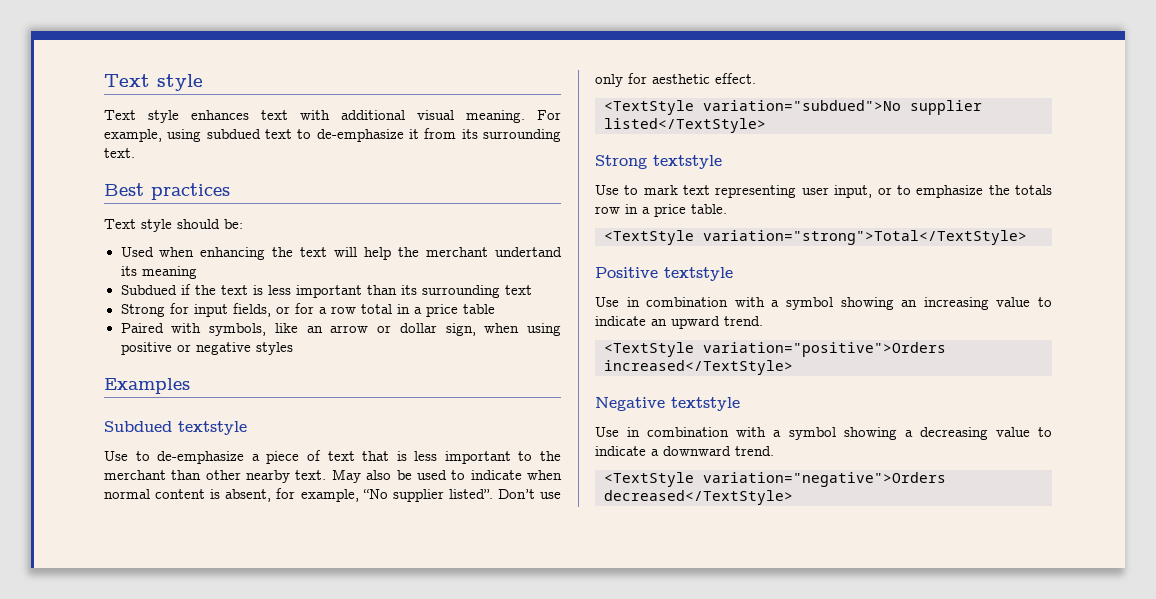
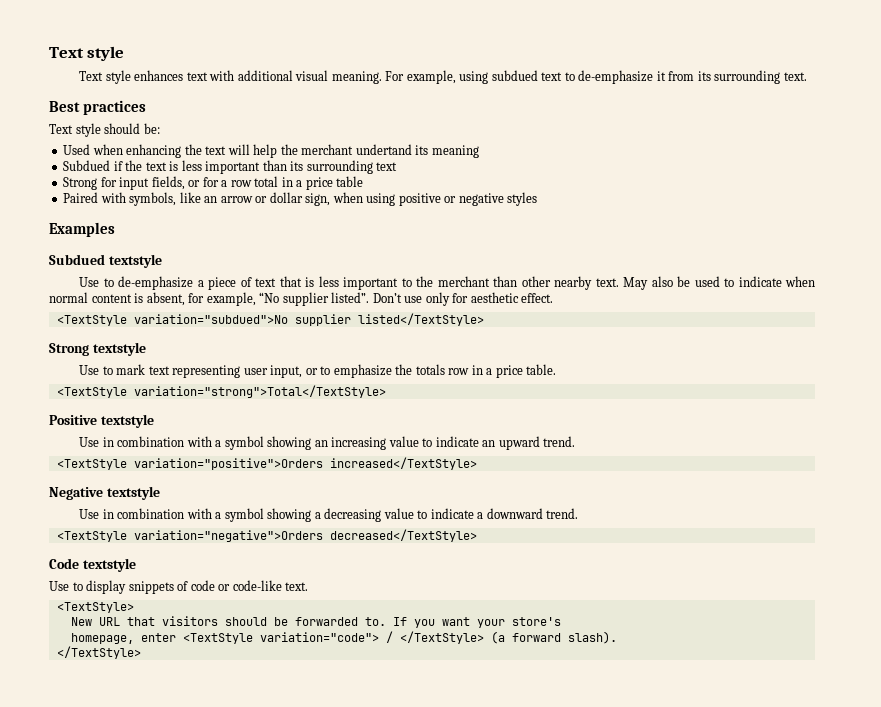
+ Code textstyle
+ Use to display snippets of code or code-like text.
+ <TextStyle>
+ New URL that visitors should be forwarded to. If you want your store's
+ homepage, enter <TextStyle variation="code"> / </TextStyle> (a forward slash).
+ </TextStyle>

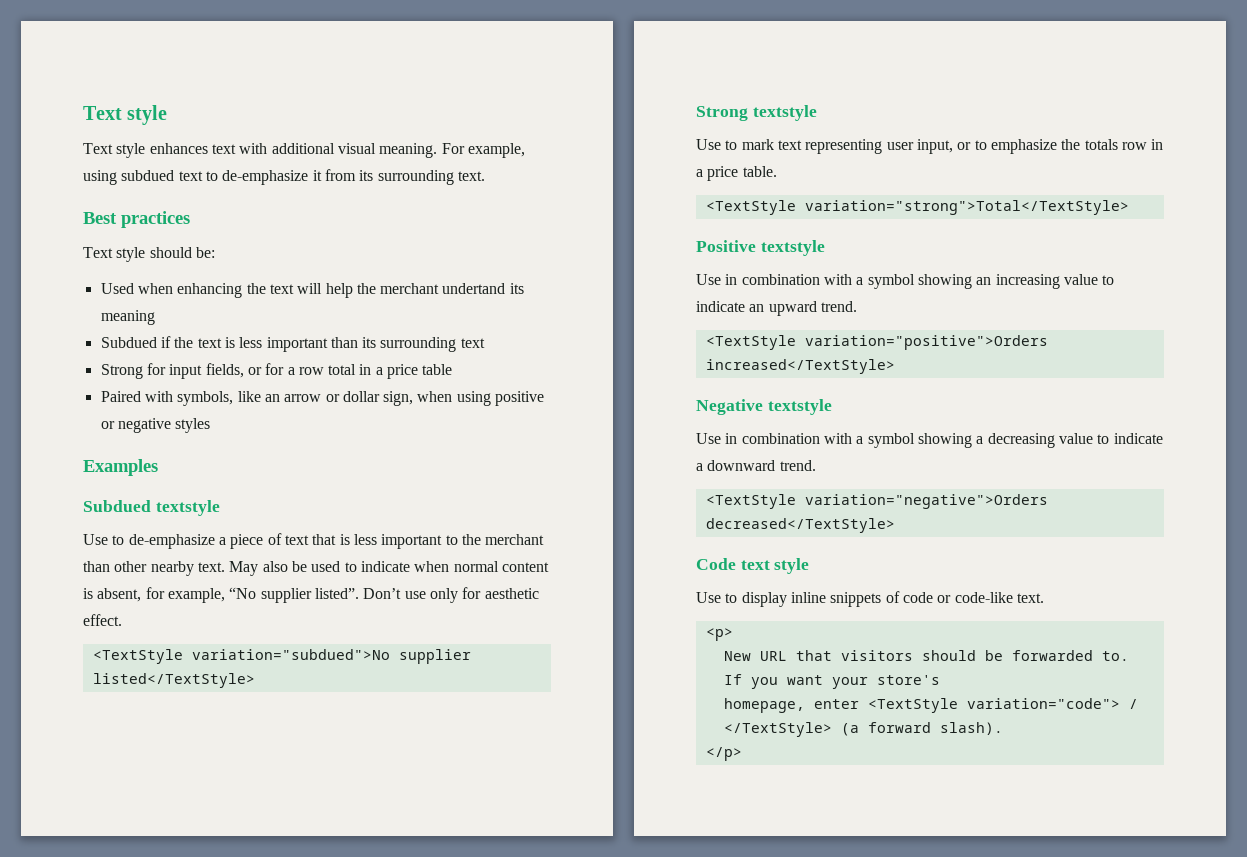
- Code textstyle
+ Code text style
- Use to display snippets of code or code-like text.
+ Use to display inline snippets of code or code-like text.
- <TextStyle>
+ <p>
  homepage, enter <TextStyle variation="code"> / </TextStyle> (a forward slash).
- </TextStyle>
+ </p>

